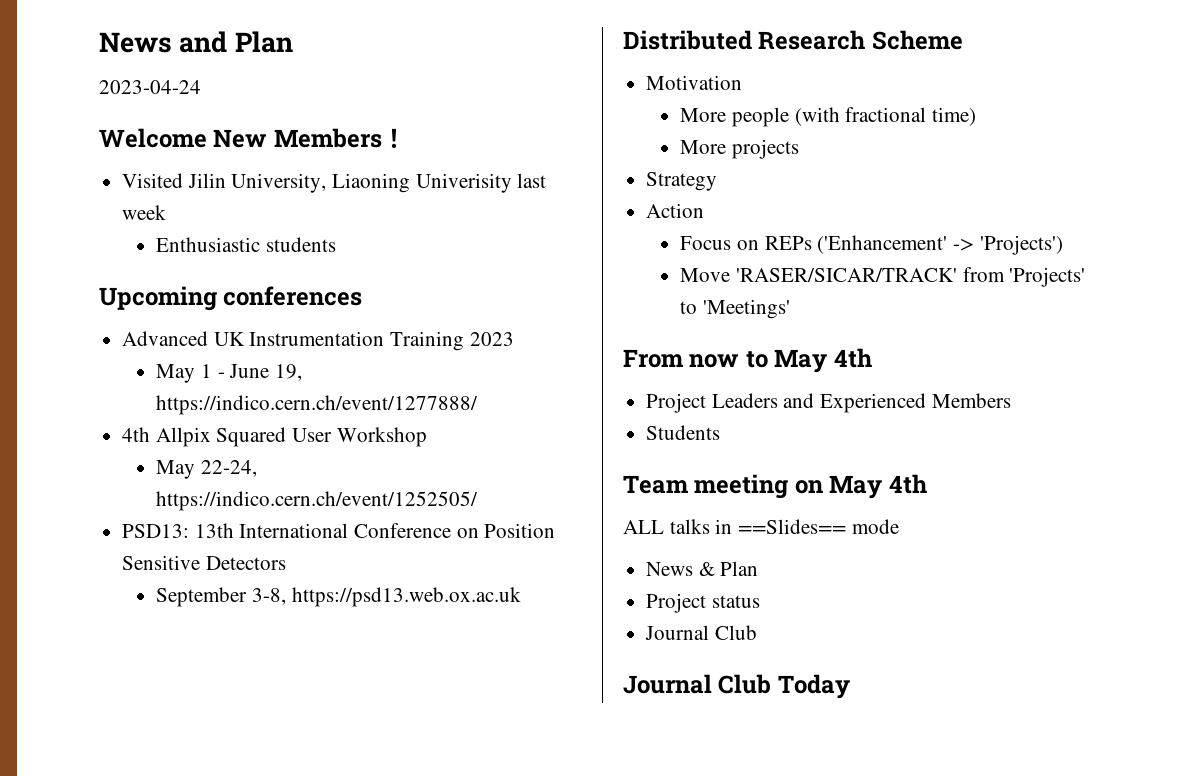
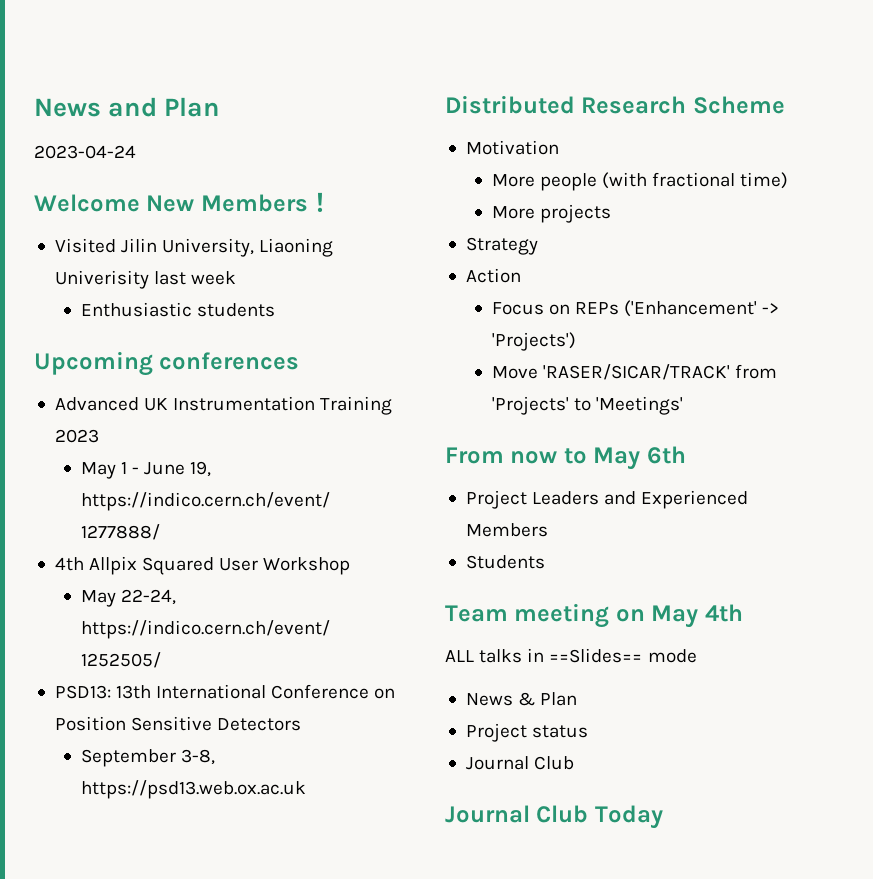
- From now to May 4th
+ From now to May 6th

